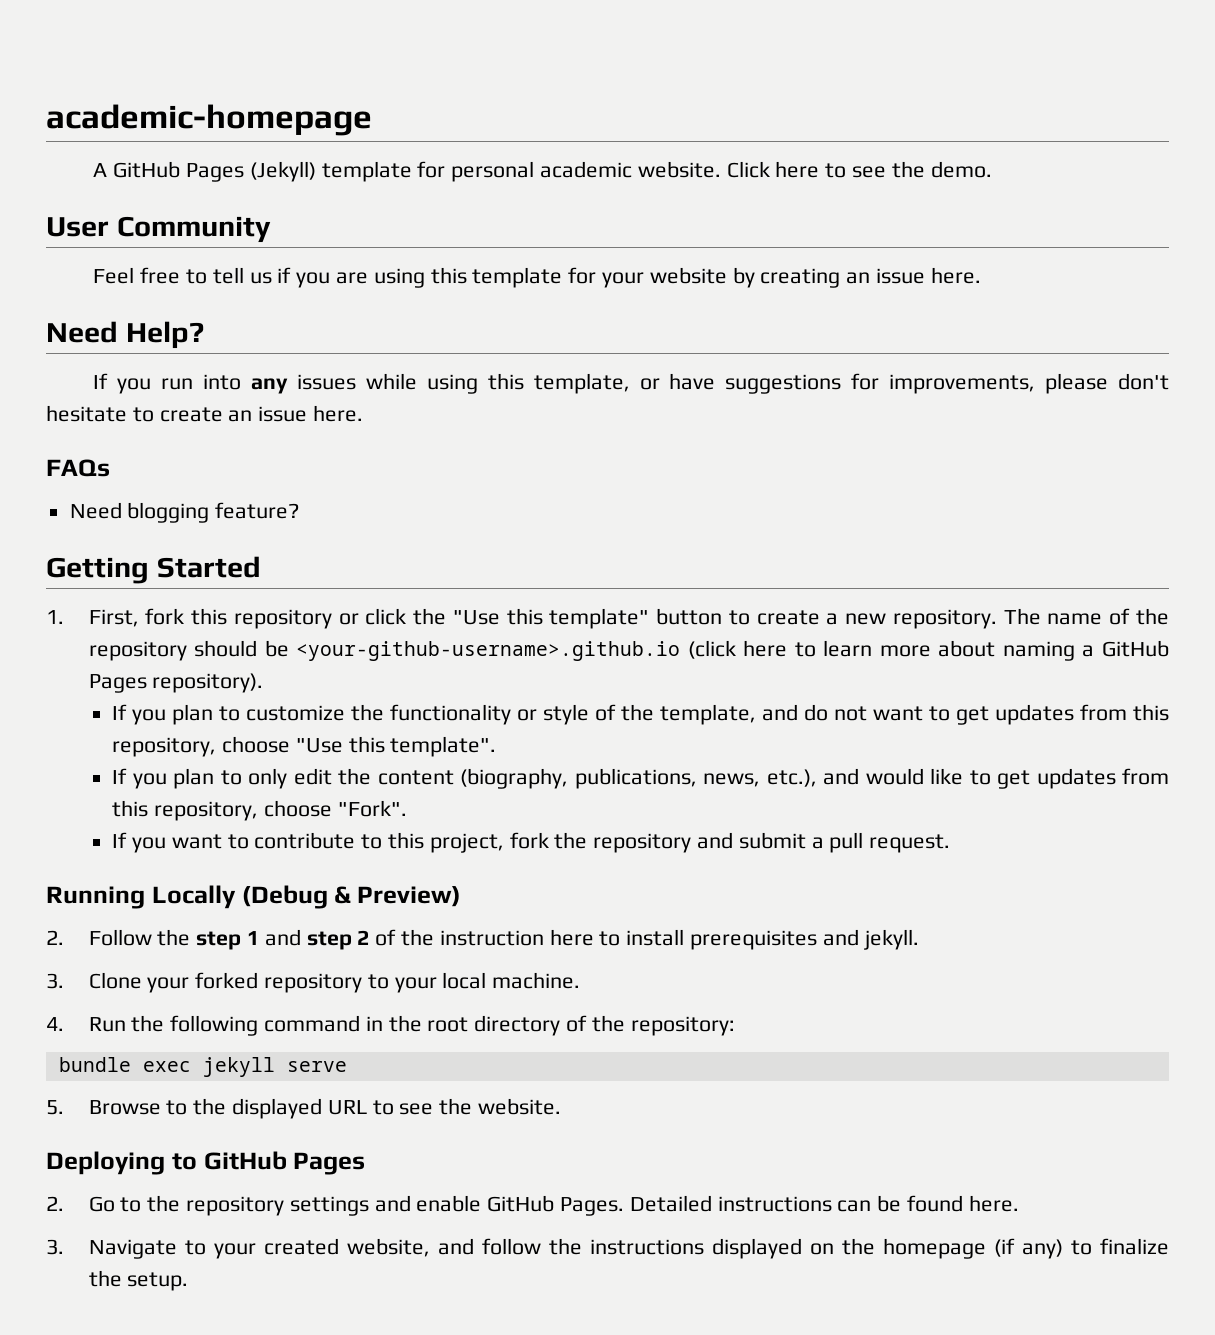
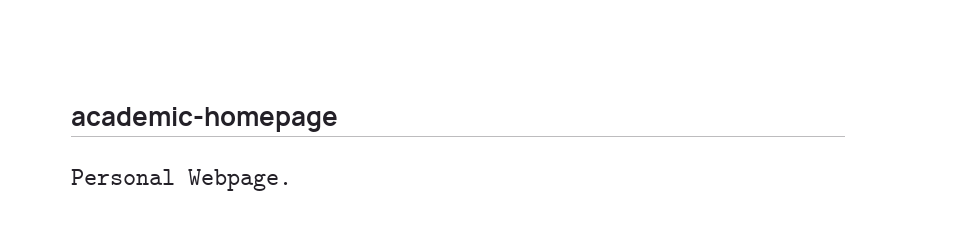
- A GitHub Pages (Jekyll) template for personal academic website. Click here to see the demo.
- User Community
- Feel free to tell us if you are using this template for your website by creating an issue here.
- Need Help?
- If you run into any issues while using this template, or have suggestions for improvements, please don't hesitate to create an issue here.
- FAQs
- Need blogging feature?
- Getting Started
- 1. First, fork this repository or click the "Use this template" button to create a new repository. The name of the repository should be <your-github-username>.github.io (click here to learn more about naming a GitHub Pages repository).
- If you plan to customize the functionality or style of the template, and do not want to get updates from this repository, choose "Use this template".
- If you plan to only edit the content (biography, publications, news, etc.), and would like to get updates from this repository, choose "Fork".
- If you want to contribute to this project, fork the repository and submit a pull request.
- Running Locally (Debug & Preview)
- 2. Follow the step 1 and step 2 of the instruction here to install prerequisites and jekyll.
- 3. Clone your forked repository to your local machine.
- 4. Run the following command in the root directory of the repository:
- bundle exec jekyll serve
- 5. Browse to the displayed URL to see the website.
- Deploying to GitHub Pages
- 2. Go to the repository settings and enable GitHub Pages. Detailed instructions can be found here.
- 3. Navigate to your created website, and follow the instructions displayed on the homepage (if any) to finalize the setup.
+ Personal Webpage.

